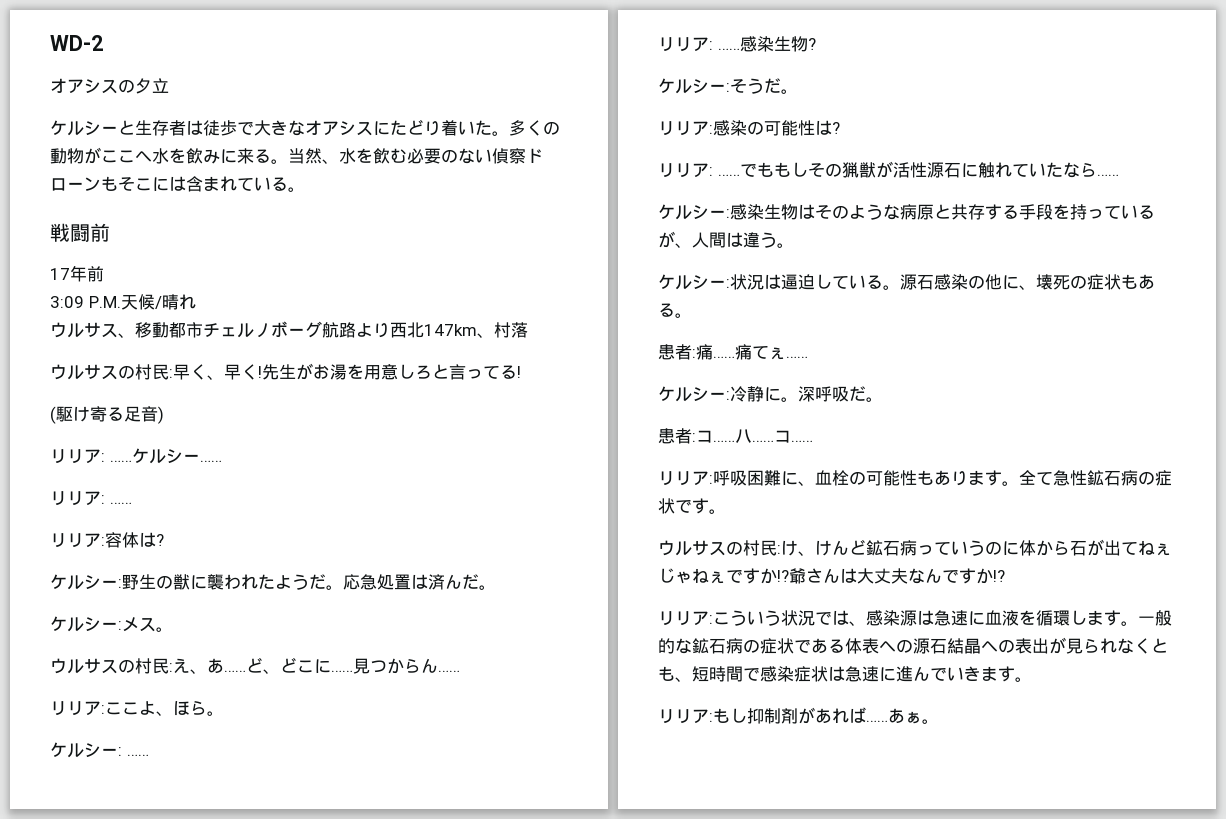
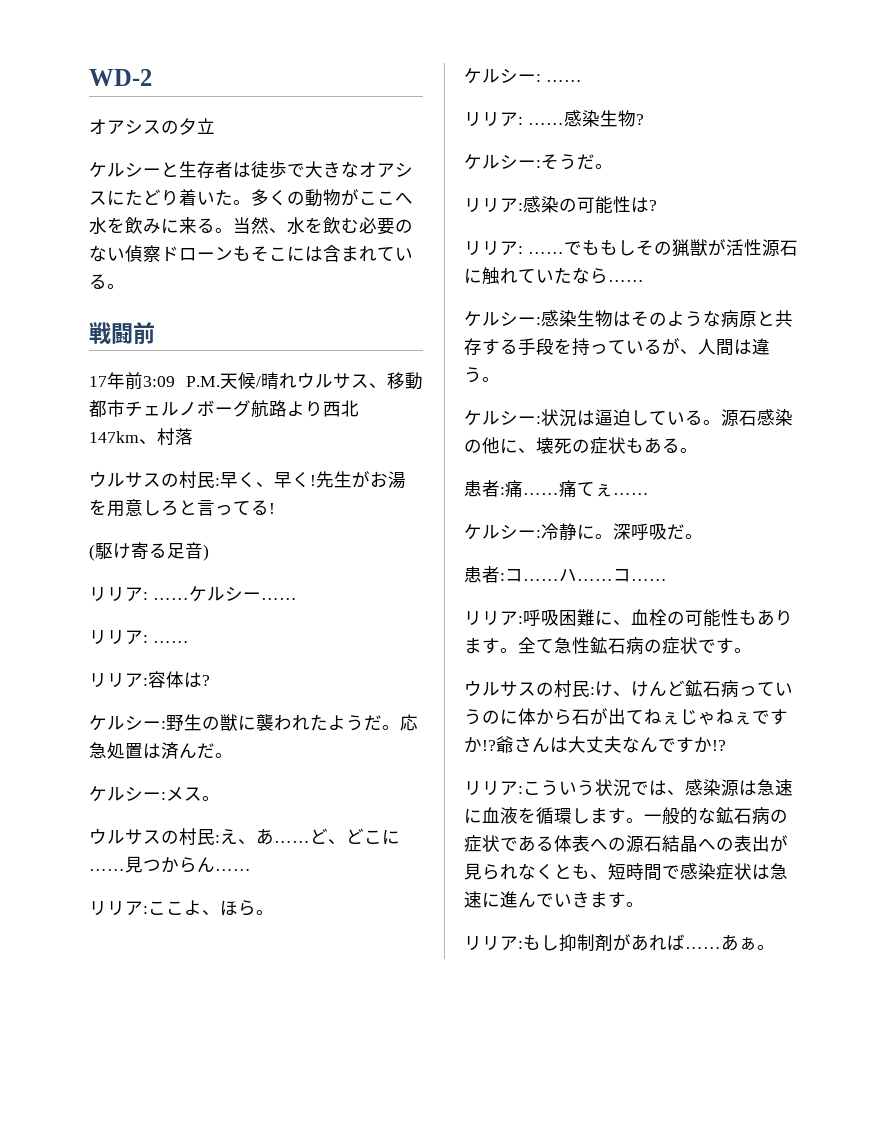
- 17年前
- 3:09 P.M.天候/晴れ
- ウルサス、移動都市チェルノボーグ航路より西北147km、村落
+ 17年前3:09 P.M.天候/晴れウルサス、移動都市チェルノボーグ航路より西北147km、村落

